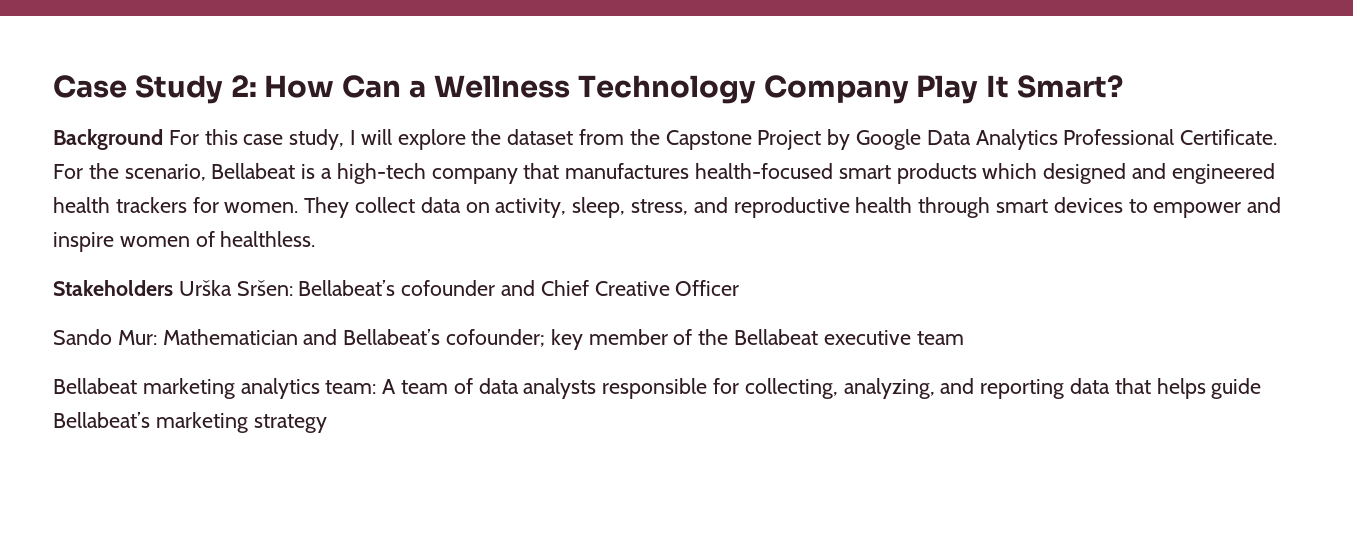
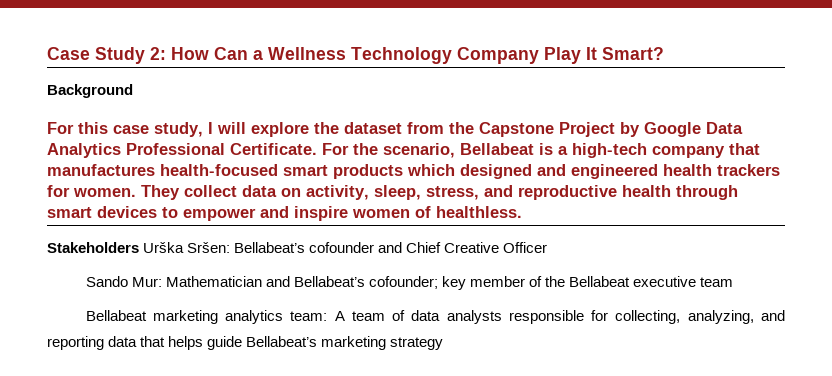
- Background For this case study, I will explore the dataset from the Capstone Project by Google Data Analytics Professional Certificate.
+ Background
+ For this case study, I will explore the dataset from the Capstone Project by Google Data Analytics Professional Certificate.

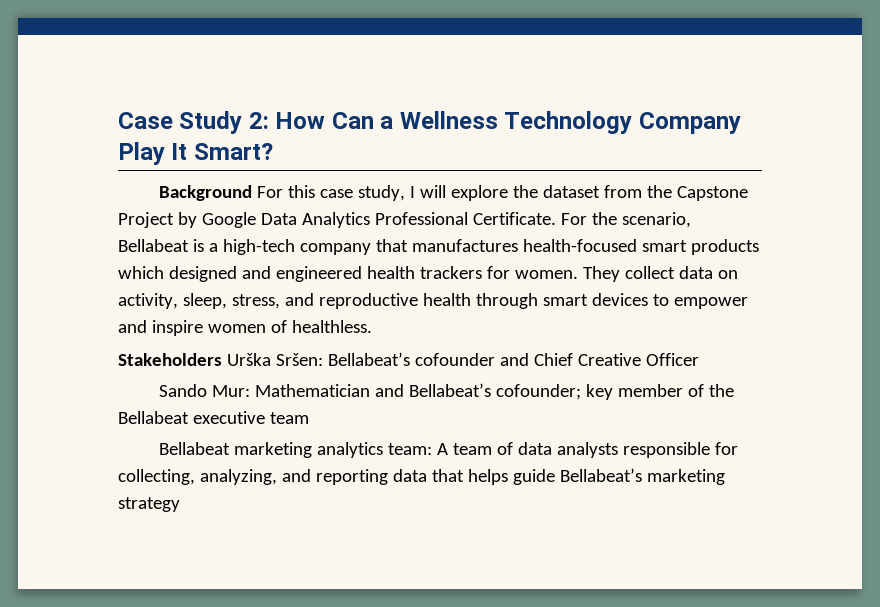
- Background
- For this case study, I will explore the dataset from the Capstone Project by Google Data Analytics Professional Certificate.
+ Background For this case study, I will explore the dataset from the Capstone Project by Google Data Analytics Professional Certificate.

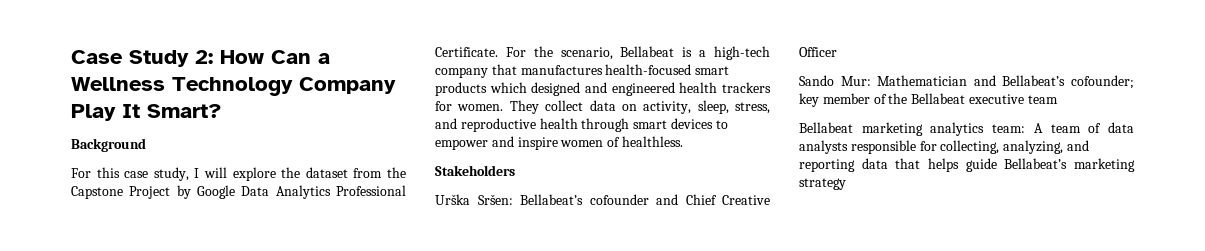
- Background For this case study, I will explore the dataset from the Capstone Project by Google Data Analytics Professional Certificate.
+ Background
+ For this case study, I will explore the dataset from the Capstone Project by Google Data Analytics Professional Certificate.
- Stakeholders Urška Sršen: Bellabeat’s cofounder and Chief Creative Officer
+ Stakeholders
+ Urška Sršen: Bellabeat’s cofounder and Chief Creative Officer

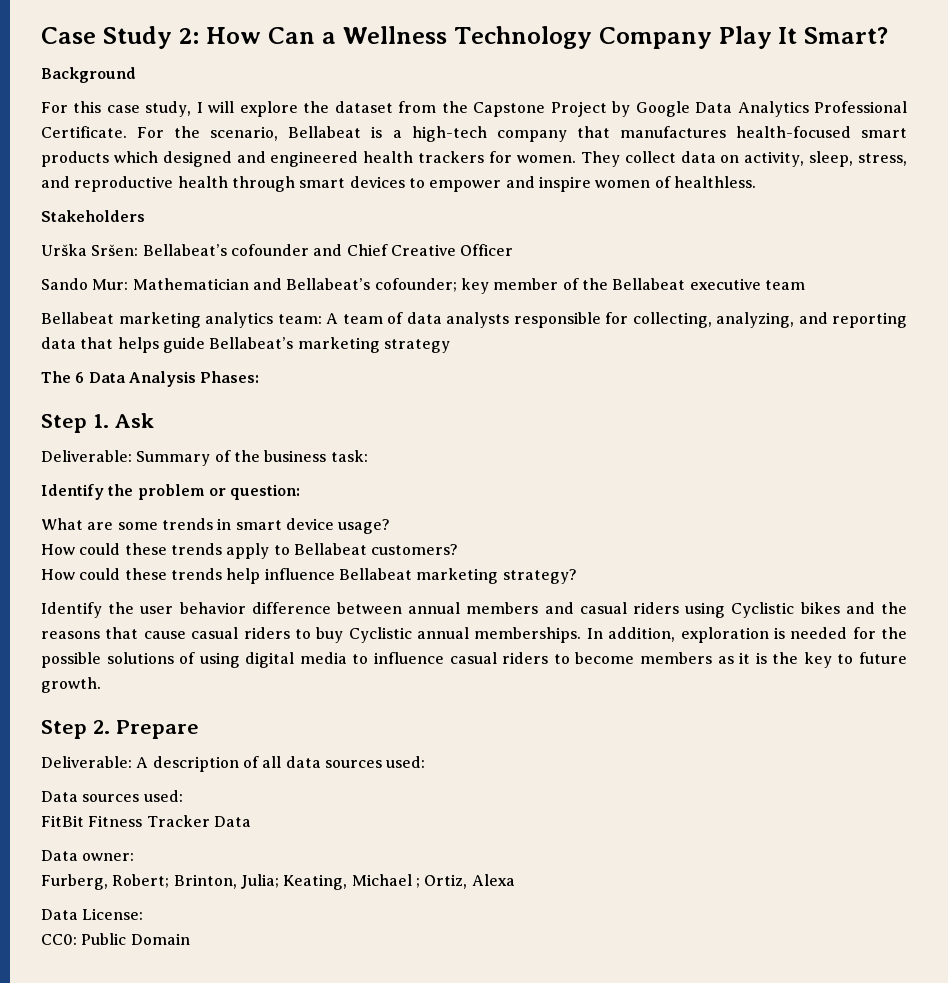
+ The 6 Data Analysis Phases:
+ Step 1. Ask
+ Deliverable: Summary of the business task:
+ Identify the problem or question:
+ What are some trends in smart device usage?
+ How could these trends apply to Bellabeat customers?
+ How could these trends help influence Bellabeat marketing strategy?
+ Identify the user behavior difference between annual members and casual riders using Cyclistic bikes and the reasons that cause casual riders to buy Cyclistic annual memberships. In addition, exploration is needed for the possible solutions of using digital media to influence casual riders to become members as it is the key to future growth.
+ Step 2. Prepare
+ Deliverable: A description of all data sources used:
+ Data sources used:
+ FitBit Fitness Tracker Data
+ Data owner:
+ Furberg, Robert; Brinton, Julia; Keating, Michael ; Ortiz, Alexa
+ Data License:
+ CC0: Public Domain

